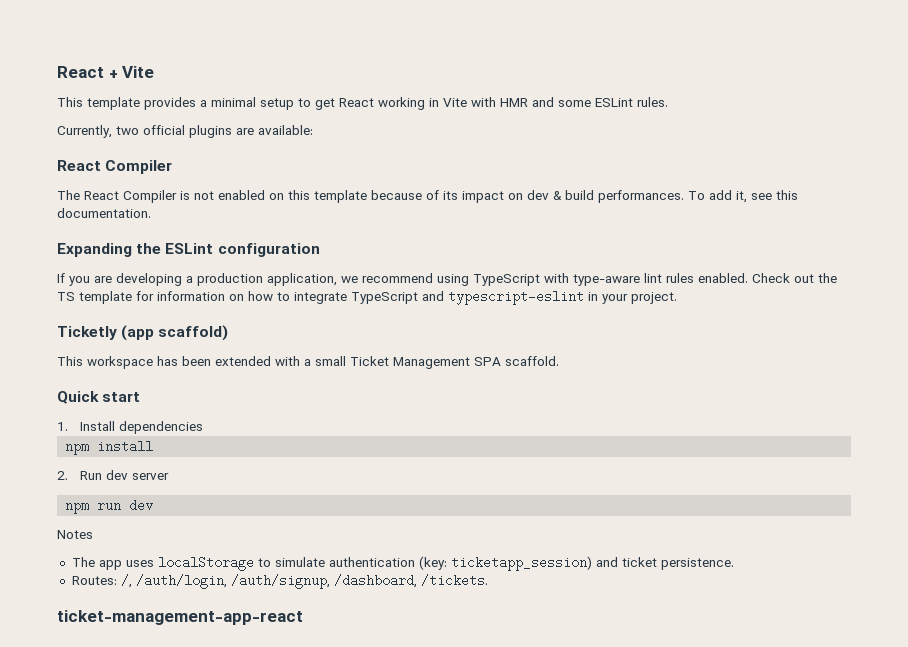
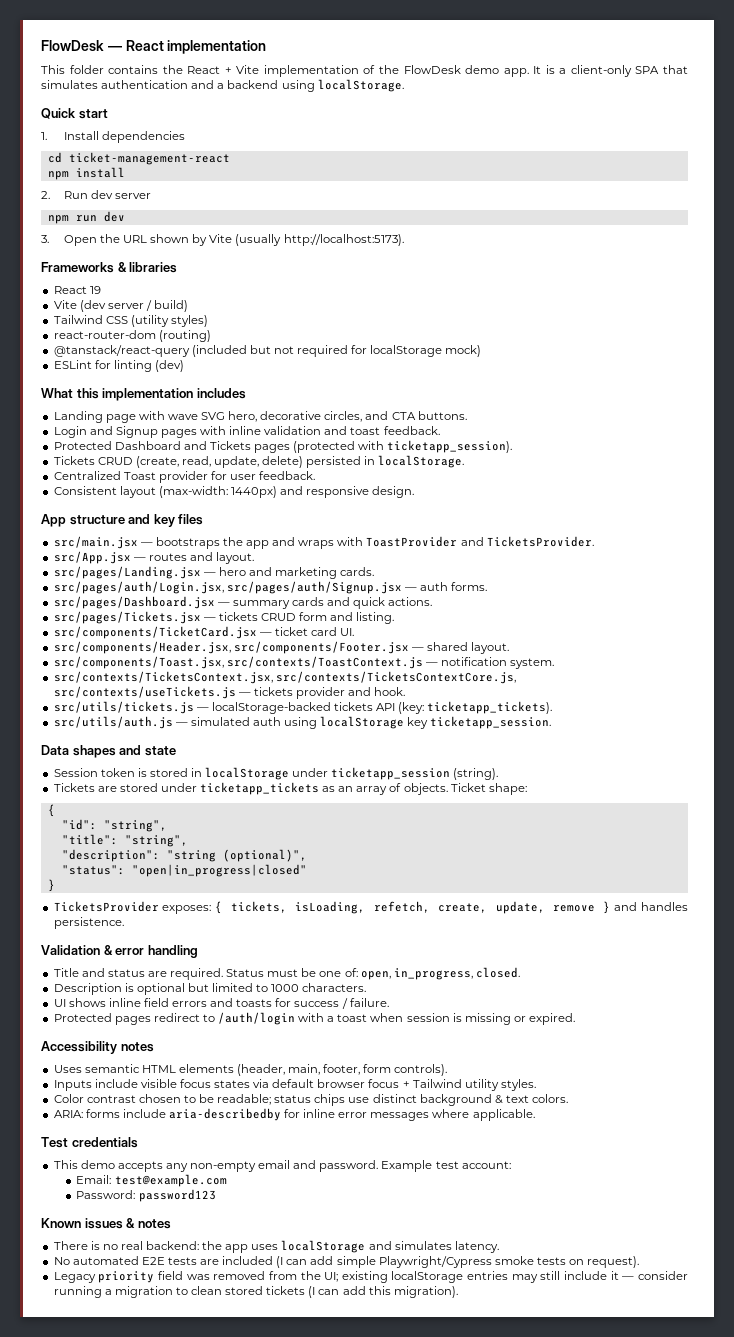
- React + Vite
- This template provides a minimal setup to get React working in Vite with HMR and some ESLint rules.
- Currently, two official plugins are available:
- React Compiler
- The React Compiler is not enabled on this template because of its impact on dev & build performances. To add it, see this documentation.
- Expanding the ESLint configuration
- If you are developing a production application, we recommend using TypeScript with type-aware lint rules enabled. Check out the TS template for information on how to integrate TypeScript and typescript-eslint in your project.
- Ticketly (app scaffold)
- This workspace has been extended with a small Ticket Management SPA scaffold.
+ FlowDesk — React implementation
+ This folder contains the React + Vite implementation of the FlowDesk demo app. It is a client-only SPA that simulates authentication and a backend using localStorage.
+ cd ticket-management-react
- Notes
- The app uses localStorage to simulate authentication (key: ticketapp_session) and ticket persistence.
- Routes: /, /auth/login, /auth/signup, /dashboard, /tickets.
- ticket-management-app-react
+ 3. Open the URL shown by Vite (usually http://localhost:5173).
+ Frameworks & libraries
+ React 19
+ Vite (dev server / build)
+ Tailwind CSS (utility styles)
+ react-router-dom (routing)
+ @tanstack/react-query (included but not required for localStorage mock)
+ ESLint for linting (dev)
+ What this implementation includes
+ Landing page with wave SVG hero, decorative circles, and CTA buttons.
+ Login and Signup pages with inline validation and toast feedback.
+ Protected Dashboard and Tickets pages (protected with ticketapp_session).
+ Tickets CRUD (create, read, update, delete) persisted in localStorage.
+ Centralized Toast provider for user feedback.
+ Consistent layout (max-width: 1440px) and responsive design.
+ App structure and key files
+ src/main.jsx — bootstraps the app and wraps with ToastProvider and TicketsProvider.
+ src/App.jsx — routes and layout.
+ src/pages/Landing.jsx — hero and marketing cards.
+ src/pages/auth/Login.jsx, src/pages/auth/Signup.jsx — auth forms.
+ src/pages/Dashboard.jsx — summary cards and quick actions.
+ src/pages/Tickets.jsx — tickets CRUD form and listing.
+ src/components/TicketCard.jsx — ticket card UI.
+ src/components/Header.jsx, src/components/Footer.jsx — shared layout.
+ src/components/Toast.jsx, src/contexts/ToastContext.js — notification system.
+ src/contexts/TicketsContext.jsx, src/contexts/TicketsContextCore.js, src/contexts/useTickets.js — tickets provider and hook.
+ src/utils/tickets.js — localStorage-backed tickets API (key: ticketapp_tickets).
+ src/utils/auth.js — simulated auth using localStorage key ticketapp_session.
+ Data shapes and state
+ Session token is stored in localStorage under ticketapp_session (string).
+ Tickets are stored under ticketapp_tickets as an array of objects. Ticket shape:
+ {
+ "id": "string",
+ "title": "string",
+ "description": "string (optional)",
+ "status": "open|in_progress|closed"
+ }
+ TicketsProvider exposes: { tickets, isLoading, refetch, create, update, remove } and handles persistence.
+ Validation & error handling
+ Title and status are required. Status must be one of: open, in_progress, closed.
+ Description is optional but limited to 1000 characters.
+ UI shows inline field errors and toasts for success / failure.
+ Protected pages redirect to /auth/login with a toast when session is missing or expired.
+ Accessibility notes
+ Uses semantic HTML elements (header, main, footer, form controls).
+ Inputs include visible focus states via default browser focus + Tailwind utility styles.
+ Color contrast chosen to be readable; status chips use distinct background & text colors.
+ ARIA: forms include aria-describedby for inline error messages where applicable.
+ Test credentials
+ This demo accepts any non-empty email and password. Example test account:
+ Email: test@example.com
+ Password: password123
+ Known issues & notes
+ There is no real backend: the app uses localStorage and simulates latency.
+ No automated E2E tests are included (I can add simple Playwright/Cypress smoke tests on request).
+ Legacy priority field was removed from the UI; existing localStorage entries may still include it — consider running a migration to clean stored tickets (I can add this migration).

